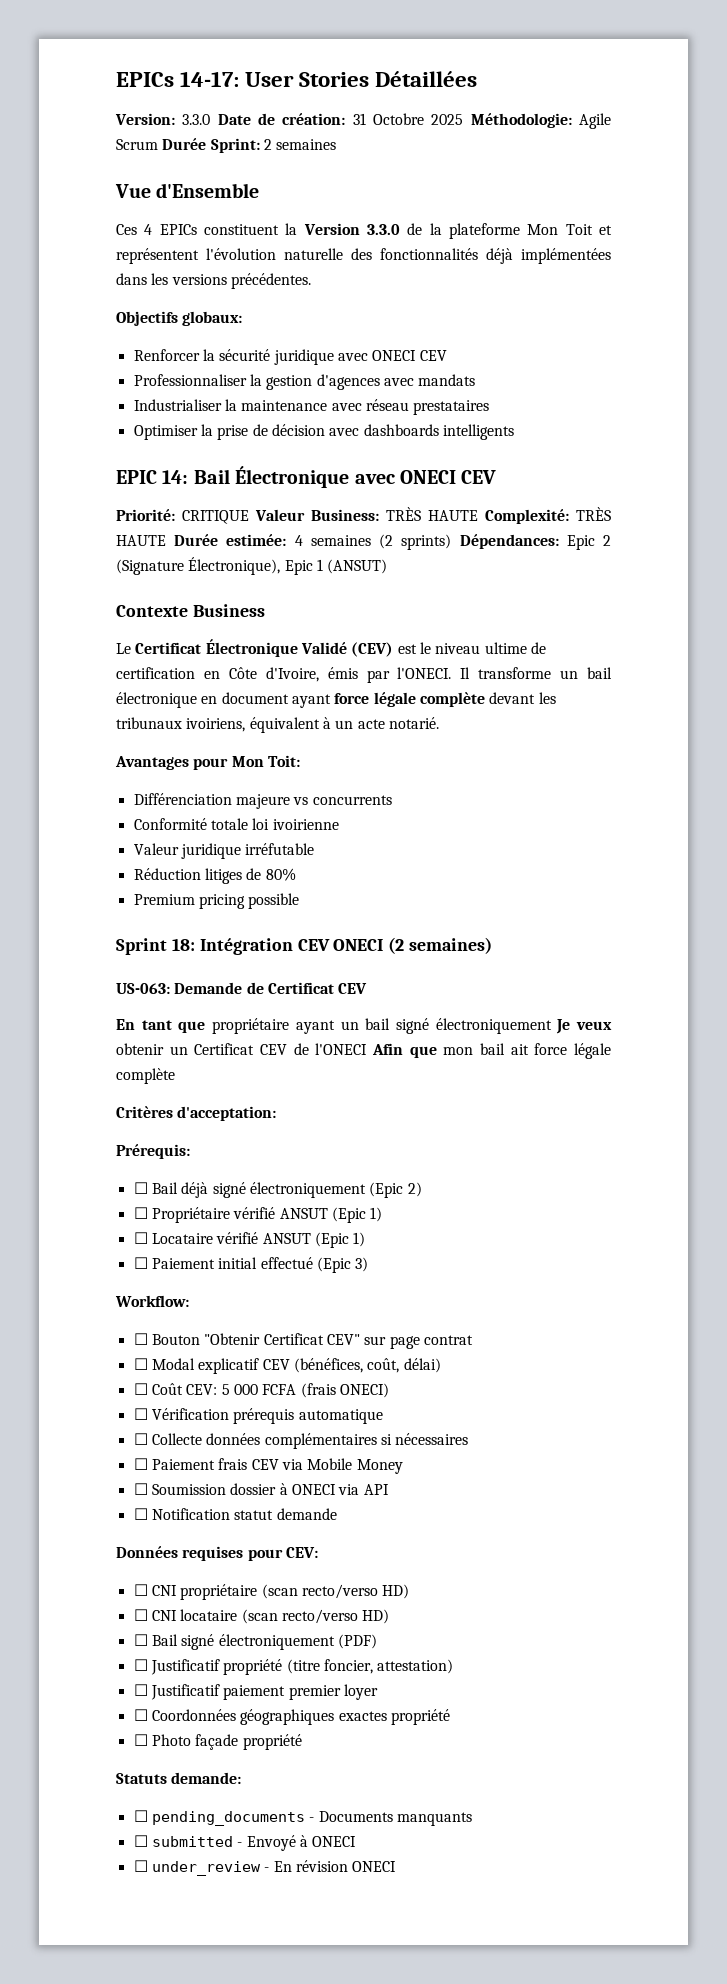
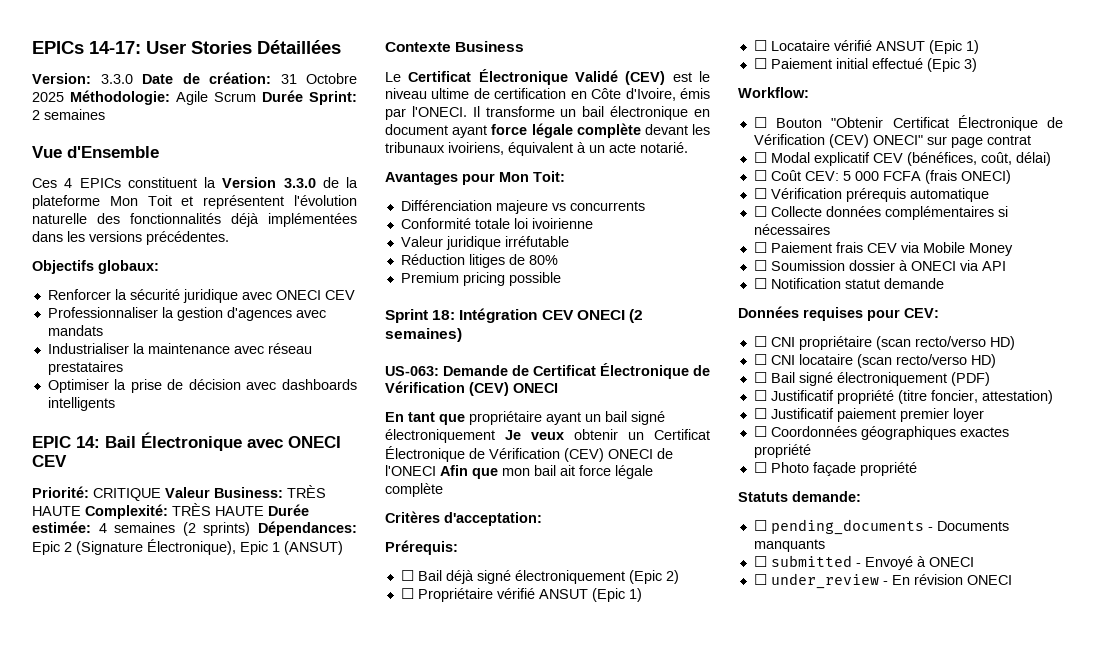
- US-063: Demande de Certificat CEV
+ US-063: Demande de Certificat Électronique de Vérification (CEV) ONECI
- En tant que propriétaire ayant un bail signé électroniquement Je veux obtenir un Certificat CEV de l'ONECI Afin que mon bail ait force légale complète
+ En tant que propriétaire ayant un bail signé électroniquement Je veux obtenir un Certificat Électronique de Vérification (CEV) ONECI de l'ONECI Afin que mon bail ait force légale complète
- ☐ Bouton "Obtenir Certificat CEV" sur page contrat
+ ☐ Bouton "Obtenir Certificat Électronique de Vérification (CEV) ONECI" sur page contrat

